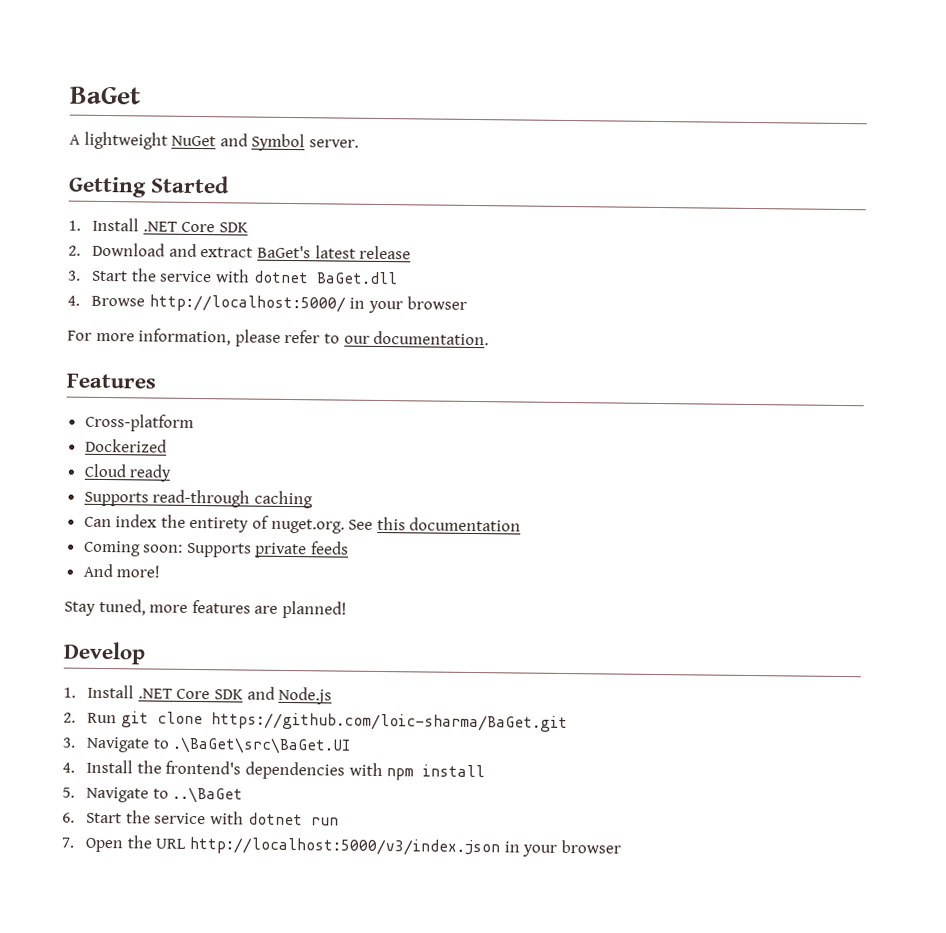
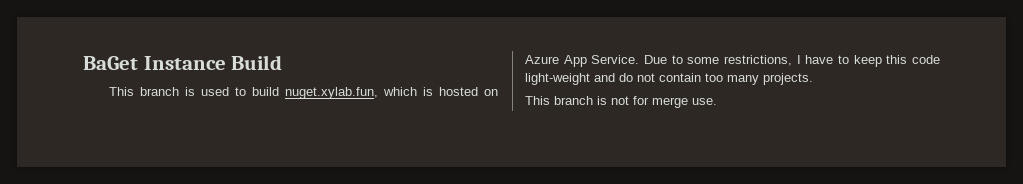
- BaGet
- A lightweight NuGet and Symbol server.
- Getting Started
- 1. Install .NET Core SDK
- 2. Download and extract BaGet's latest release
- 3. Start the service with dotnet BaGet.dll
- 4. Browse http://localhost:5000/ in your browser
- For more information, please refer to our documentation.
- Features
- Cross-platform
- Dockerized
- Cloud ready
- Supports read-through caching
- Can index the entirety of nuget.org. See this documentation
- Coming soon: Supports private feeds
- And more!
- Stay tuned, more features are planned!
- Develop
- 1. Install .NET Core SDK and Node.js
- 2. Run git clone https://github.com/loic-sharma/BaGet.git
- 3. Navigate to .\BaGet\src\BaGet.UI
- 4. Install the frontend's dependencies with npm install
- 5. Navigate to ..\BaGet
- 6. Start the service with dotnet run
- 7. Open the URL http://localhost:5000/v3/index.json in your browser
+ BaGet Instance Build
+ This branch is used to build nuget.xylab.fun, which is hosted on Azure App Service. Due to some restrictions, I have to keep this code light-weight and do not contain too many projects.
+ This branch is not for merge use.

